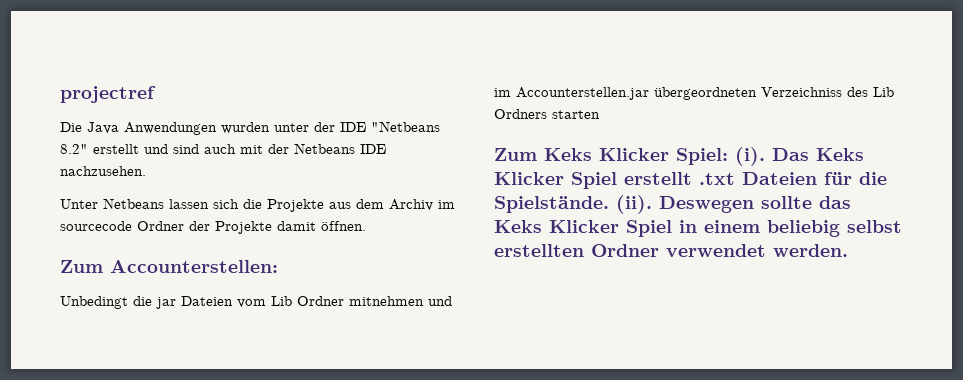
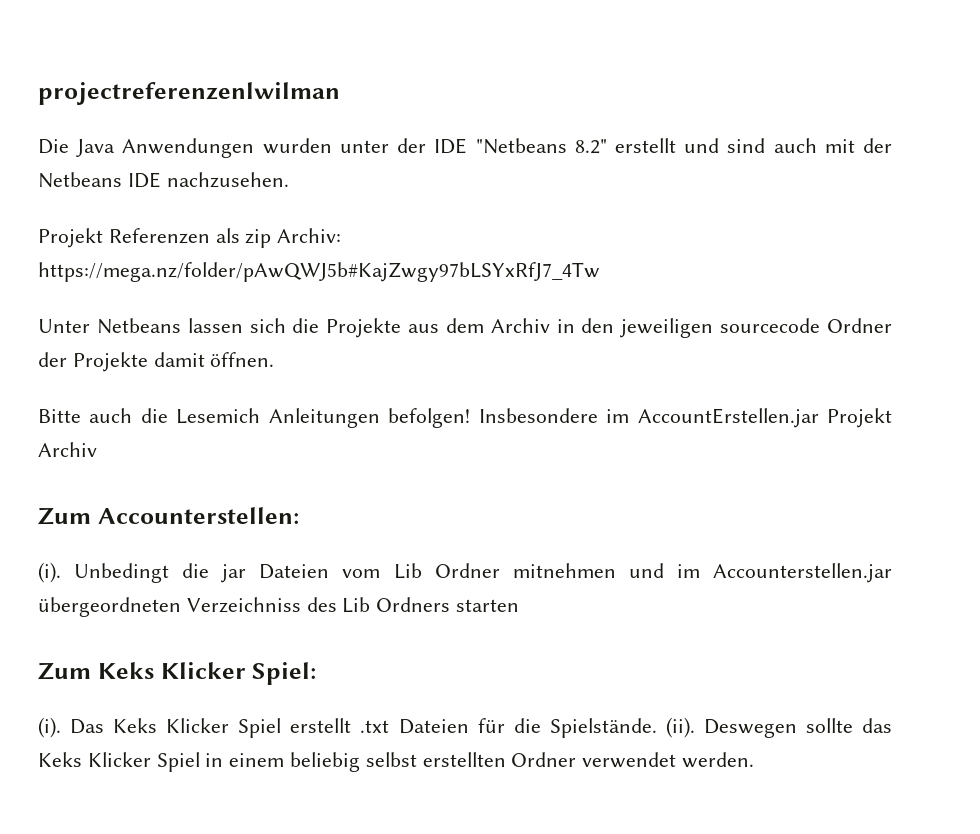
- projectref
+ projectreferenzenlwilman
+ Projekt Referenzen als zip Archiv: https://mega.nz/folder/pAwQWJ5b#KajZwgy97bLSYxRfJ7_4Tw
- Unter Netbeans lassen sich die Projekte aus dem Archiv im sourcecode Ordner der Projekte damit öffnen.
+ Unter Netbeans lassen sich die Projekte aus dem Archiv in den jeweiligen sourcecode Ordner der Projekte damit öffnen.
+ Bitte auch die Lesemich Anleitungen befolgen! Insbesondere im AccountErstellen.jar Projekt Archiv
  Zum Accounterstellen:
- Unbedingt die jar Dateien vom Lib Ordner mitnehmen und im Accounterstellen.jar übergeordneten Verzeichniss des Lib Ordners starten
+ (i). Unbedingt die jar Dateien vom Lib Ordner mitnehmen und im Accounterstellen.jar übergeordneten Verzeichniss des Lib Ordners starten
- Zum Keks Klicker Spiel: (i).
+ Zum Keks Klicker Spiel:
+ (i).

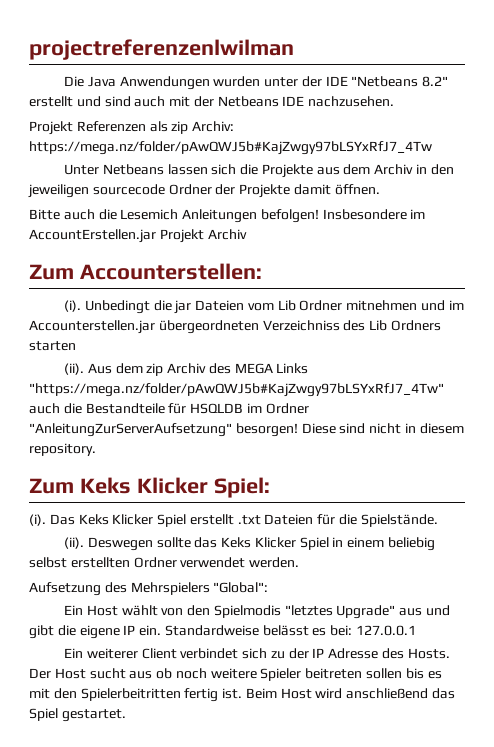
+ (ii). Aus dem zip Archiv des MEGA Links "https://mega.nz/folder/pAwQWJ5b#KajZwgy97bLSYxRfJ7_4Tw" auch die Bestandteile für HSQLDB im Ordner "AnleitungZurServerAufsetzung" besorgen! Diese sind nicht in diesem repository.
- Das Keks Klicker Spiel erstellt .txt Dateien für die Spielstände. (ii).
+ Das Keks Klicker Spiel erstellt .txt Dateien für die Spielstände.
+ (ii).
+ Aufsetzung des Mehrspielers "Global":
+ Ein Host wählt von den Spielmodis "letztes Upgrade" aus und gibt die eigene IP ein. Standardweise belässt es bei: 127.0.0.1
+ Ein weiterer Client verbindet sich zu der IP Adresse des Hosts. Der Host sucht aus ob noch weitere Spieler beitreten sollen bis es mit den Spielerbeitritten fertig ist. Beim Host wird anschließend das Spiel gestartet.

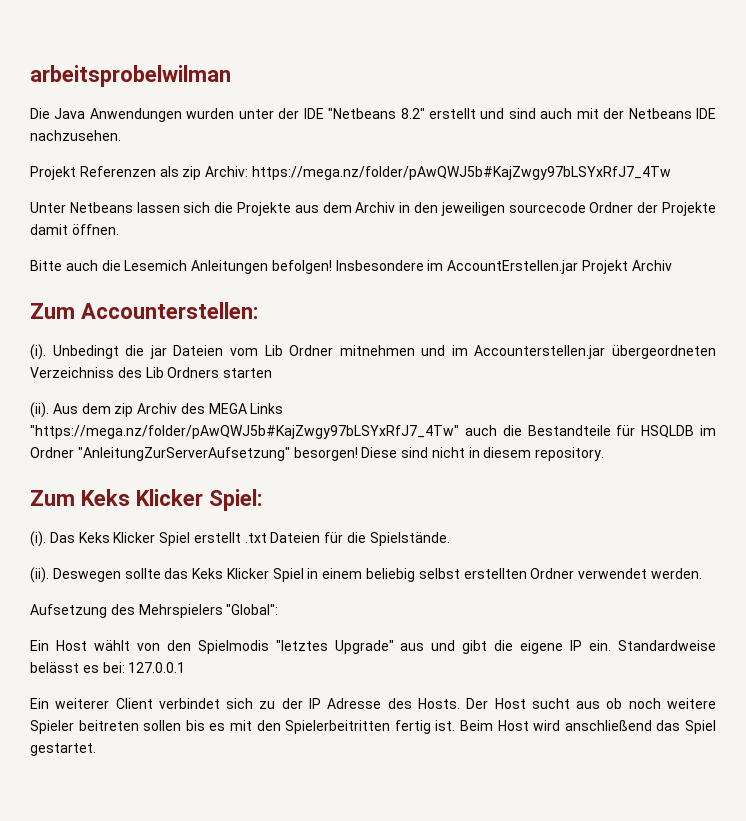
- projectreferenzenlwilman
+ arbeitsprobelwilman

